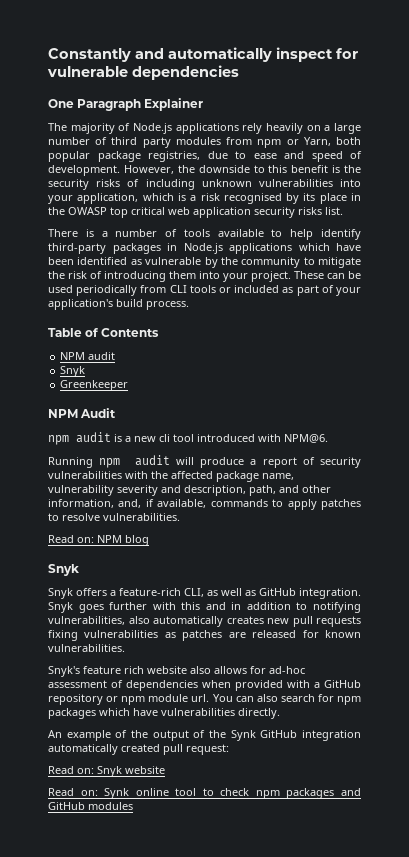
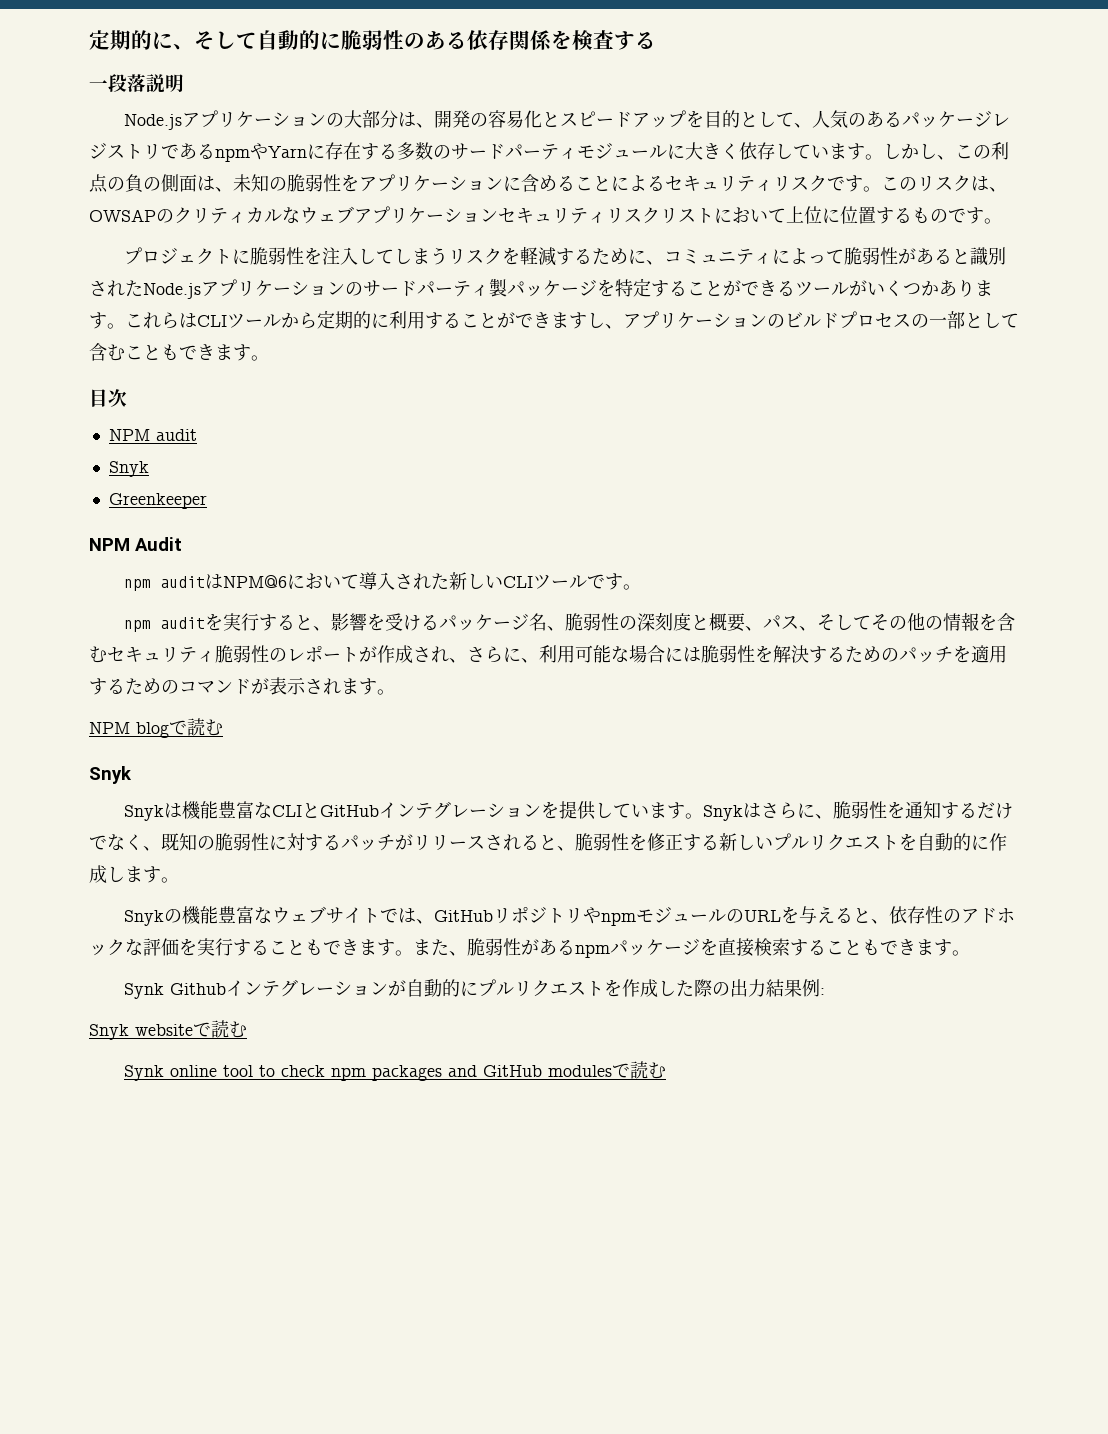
- Constantly and automatically inspect for vulnerable dependencies
- One Paragraph Explainer
- The majority of Node.js applications rely heavily on a large number of third party modules from npm or Yarn, both popular package registries, due to ease and speed of development. However, the downside to this benefit is the security risks of including unknown vulnerabilities into your application, which is a risk recognised by its place in the OWASP top critical web application security risks list.
- There is a number of tools available to help identify third-party packages in Node.js applications which have been identified as vulnerable by the community to mitigate the risk of introducing them into your project. These can be used periodically from CLI tools or included as part of your application's build process.
- Table of Contents
+ 定期的に、そして自動的に脆弱性のある依存関係を検査する
+ 一段落説明
+ Node.jsアプリケーションの大部分は、開発の容易化とスピードアップを目的として、人気のあるパッケージレジストリであるnpmやYarnに存在する多数のサードパーティモジュールに大きく依存しています。しかし、この利点の負の側面は、未知の脆弱性をアプリケーションに含めることによるセキュリティリスクです。このリスクは、OWSAPのクリティカルなウェブアプリケーションセキュリティリスクリストにおいて上位に位置するものです。
+ プロジェクトに脆弱性を注入してしまうリスクを軽減するために、コミュニティによって脆弱性があると識別されたNode.jsアプリケーションのサードパーティ製パッケージを特定することができるツールがいくつかあります。これらはCLIツールから定期的に利用することができますし、アプリケーションのビルドプロセスの一部として含むこともできます。
+ 目次
- npm audit is a new cli tool introduced with NPM@6.
- Running npm audit will produce a report of security vulnerabilities with the affected package name, vulnerability severity and description, path, and other information, and, if available, commands to apply patches to resolve vulnerabilities.
- Read on: NPM blog
+ npm auditはNPM@6において導入された新しいCLIツールです。
+ npm auditを実行すると、影響を受けるパッケージ名、脆弱性の深刻度と概要、パス、そしてその他の情報を含むセキュリティ脆弱性のレポートが作成され、さらに、利用可能な場合には脆弱性を解決するためのパッチを適用するためのコマンドが表示されます。
+ NPM blogで読む
- Snyk offers a feature-rich CLI, as well as GitHub integration. Snyk goes further with this and in addition to notifying vulnerabilities, also automatically creates new pull requests fixing vulnerabilities as patches are released for known vulnerabilities.
- Snyk's feature rich website also allows for ad-hoc assessment of dependencies when provided with a GitHub repository or npm module url. You can also search for npm packages which have vulnerabilities directly.
- An example of the output of the Synk GitHub integration automatically created pull request:
- Read on: Snyk website
- Read on: Synk online tool to check npm packages and GitHub modules
+ Snykは機能豊富なCLIとGitHubインテグレーションを提供しています。Snykはさらに、脆弱性を通知するだけでなく、既知の脆弱性に対するパッチがリリースされると、脆弱性を修正する新しいプルリクエストを自動的に作成します。
+ Snykの機能豊富なウェブサイトでは、GitHubリポジトリやnpmモジュールのURLを与えると、依存性のアドホックな評価を実行することもできます。また、脆弱性があるnpmパッケージを直接検索することもできます。
+ Synk Githubインテグレーションが自動的にプルリクエストを作成した際の出力結果例:
+ Snyk websiteで読む
+ Synk online tool to check npm packages and GitHub modulesで読む

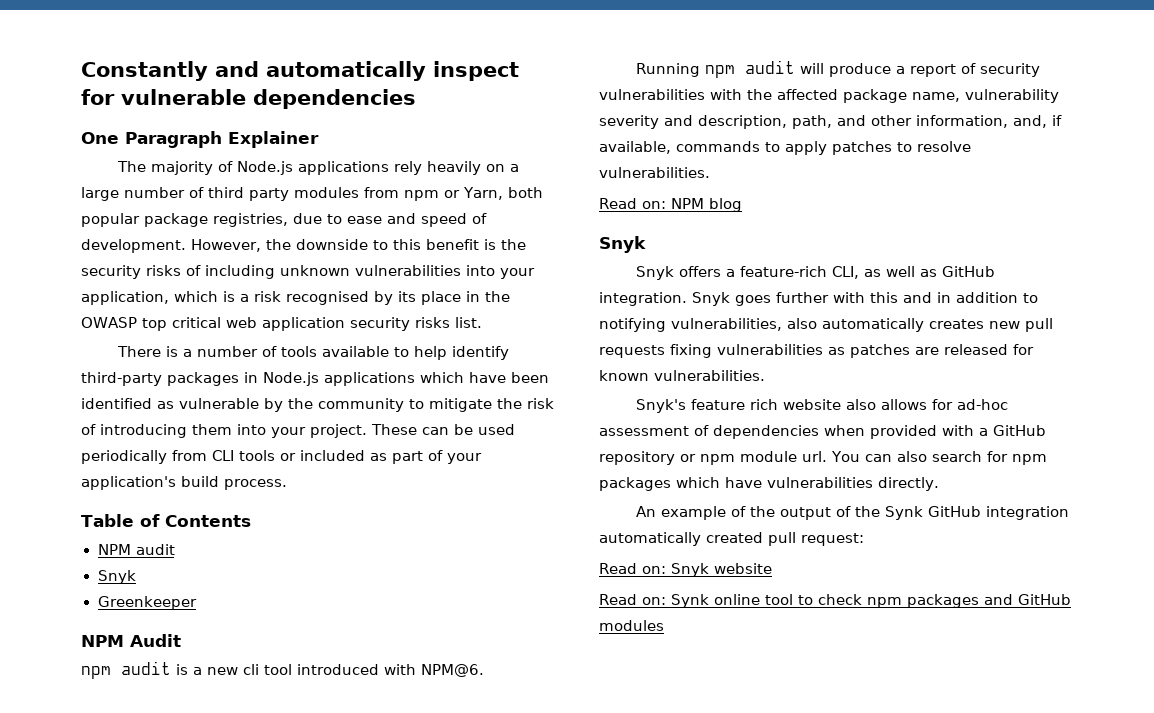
- 定期的に、そして自動的に脆弱性のある依存関係を検査する
- 一段落説明
- Node.jsアプリケーションの大部分は、開発の容易化とスピードアップを目的として、人気のあるパッケージレジストリであるnpmやYarnに存在する多数のサードパーティモジュールに大きく依存しています。しかし、この利点の負の側面は、未知の脆弱性をアプリケーションに含めることによるセキュリティリスクです。このリスクは、OWSAPのクリティカルなウェブアプリケーションセキュリティリスクリストにおいて上位に位置するものです。
- プロジェクトに脆弱性を注入してしまうリスクを軽減するために、コミュニティによって脆弱性があると識別されたNode.jsアプリケーションのサードパーティ製パッケージを特定することができるツールがいくつかあります。これらはCLIツールから定期的に利用することができますし、アプリケーションのビルドプロセスの一部として含むこともできます。
- 目次
+ Constantly and automatically inspect for vulnerable dependencies
+ One Paragraph Explainer
+ The majority of Node.js applications rely heavily on a large number of third party modules from npm or Yarn, both popular package registries, due to ease and speed of development. However, the downside to this benefit is the security risks of including unknown vulnerabilities into your application, which is a risk recognised by its place in the OWASP top critical web application security risks list.
+ There is a number of tools available to help identify third-party packages in Node.js applications which have been identified as vulnerable by the community to mitigate the risk of introducing them into your project. These can be used periodically from CLI tools or included as part of your application's build process.
+ Table of Contents
- npm auditはNPM@6において導入された新しいCLIツールです。
- npm auditを実行すると、影響を受けるパッケージ名、脆弱性の深刻度と概要、パス、そしてその他の情報を含むセキュリティ脆弱性のレポートが作成され、さらに、利用可能な場合には脆弱性を解決するためのパッチを適用するためのコマンドが表示されます。
- NPM blogで読む
+ npm audit is a new cli tool introduced with NPM@6.
+ Running npm audit will produce a report of security vulnerabilities with the affected package name, vulnerability severity and description, path, and other information, and, if available, commands to apply patches to resolve vulnerabilities.
+ Read on: NPM blog
- Snykは機能豊富なCLIとGitHubインテグレーションを提供しています。Snykはさらに、脆弱性を通知するだけでなく、既知の脆弱性に対するパッチがリリースされると、脆弱性を修正する新しいプルリクエストを自動的に作成します。
- Snykの機能豊富なウェブサイトでは、GitHubリポジトリやnpmモジュールのURLを与えると、依存性のアドホックな評価を実行することもできます。また、脆弱性があるnpmパッケージを直接検索することもできます。
- Synk Githubインテグレーションが自動的にプルリクエストを作成した際の出力結果例:
- Snyk websiteで読む
- Synk online tool to check npm packages and GitHub modulesで読む
+ Snyk offers a feature-rich CLI, as well as GitHub integration. Snyk goes further with this and in addition to notifying vulnerabilities, also automatically creates new pull requests fixing vulnerabilities as patches are released for known vulnerabilities.
+ Snyk's feature rich website also allows for ad-hoc assessment of dependencies when provided with a GitHub repository or npm module url. You can also search for npm packages which have vulnerabilities directly.
+ An example of the output of the Synk GitHub integration automatically created pull request:
+ Read on: Snyk website
+ Read on: Synk online tool to check npm packages and GitHub modules

